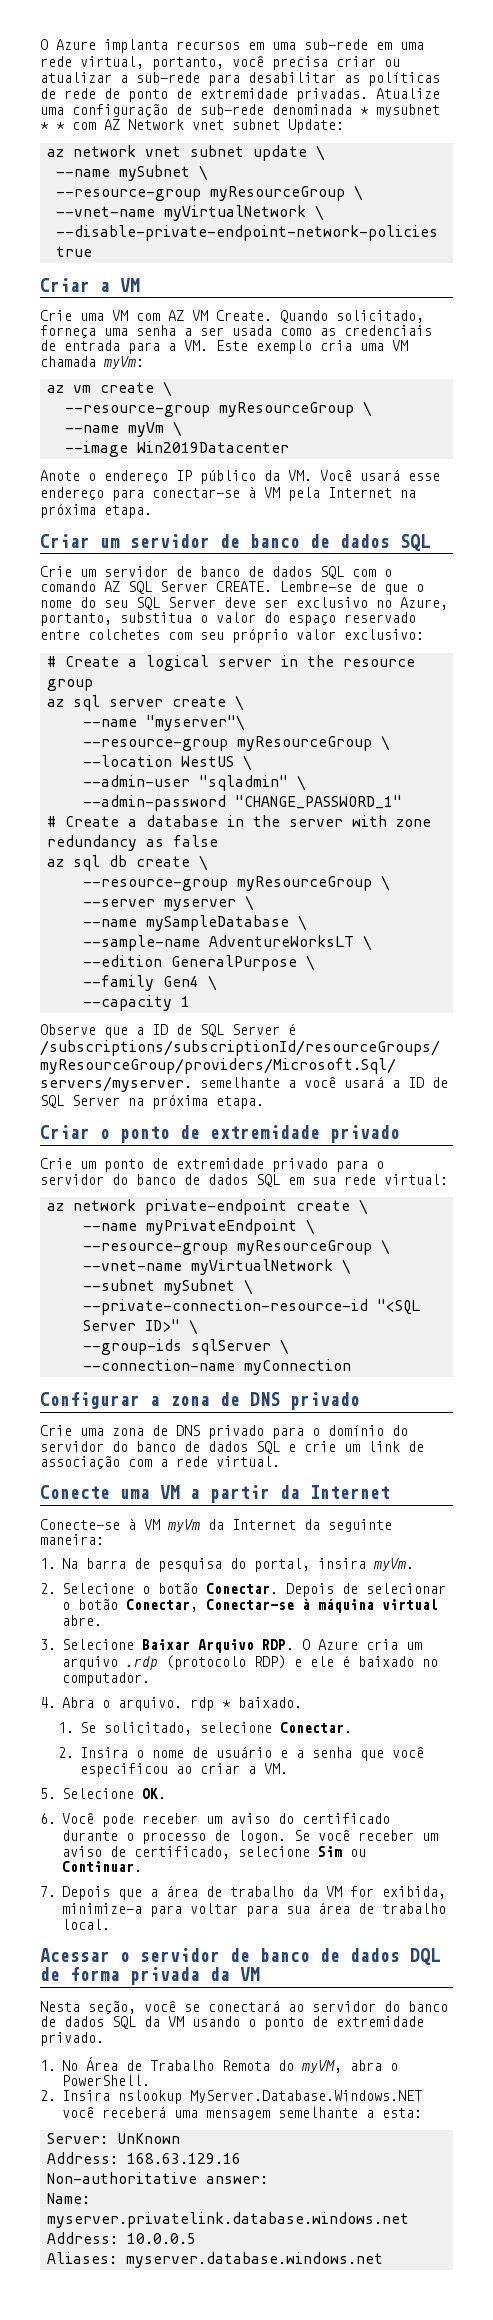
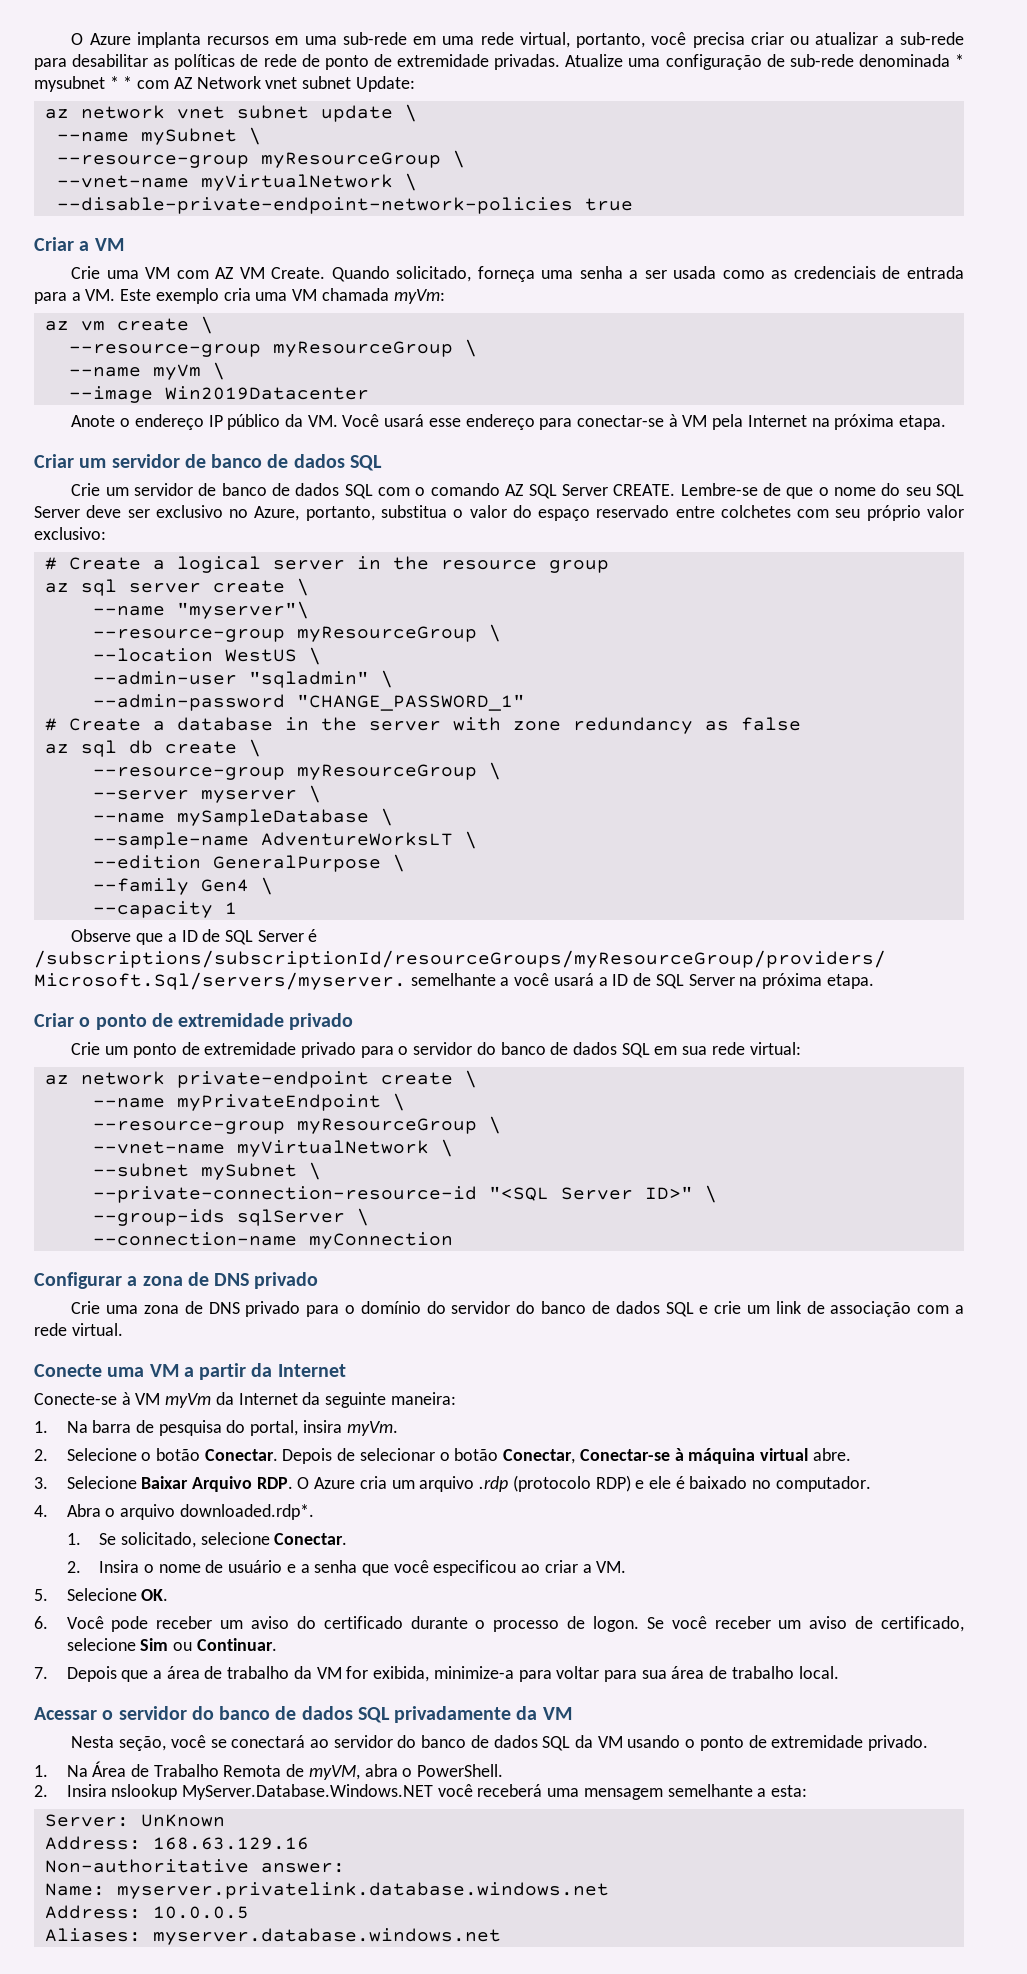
- 4. Abra o arquivo. rdp * baixado.
+ 4. Abra o arquivo downloaded.rdp*.
- Acessar o servidor de banco de dados DQL de forma privada da VM
+ Acessar o servidor do banco de dados SQL privadamente da VM
- 1. No Área de Trabalho Remota do myVM, abra o PowerShell.
+ 1. Na Área de Trabalho Remota de myVM, abra o PowerShell.

